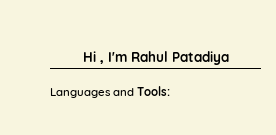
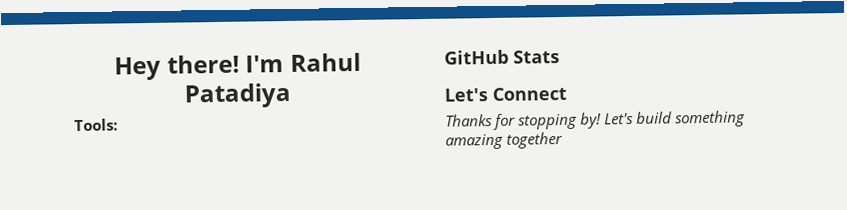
- Hi , I'm Rahul Patadiya
+ Hey there! I'm Rahul Patadiya
- Languages and Tools:
+ Tools:
+ GitHub Stats
+ Let's Connect
+ Thanks for stopping by! Let's build something amazing together

